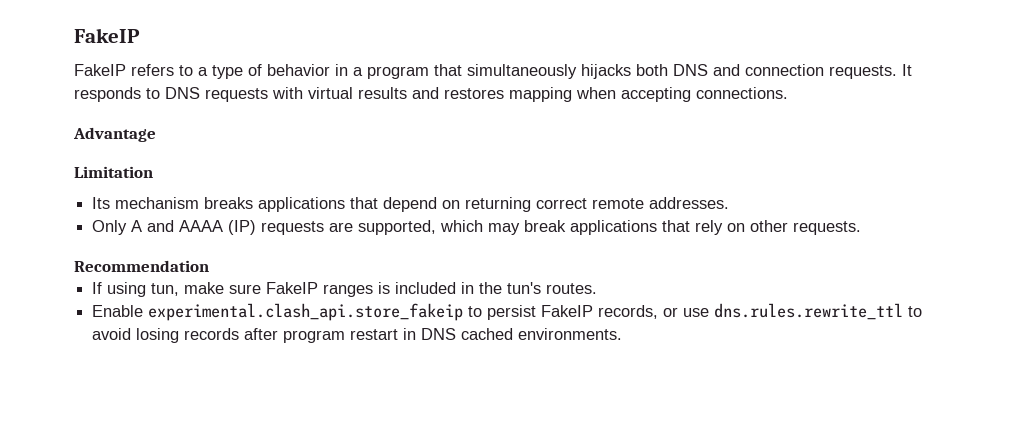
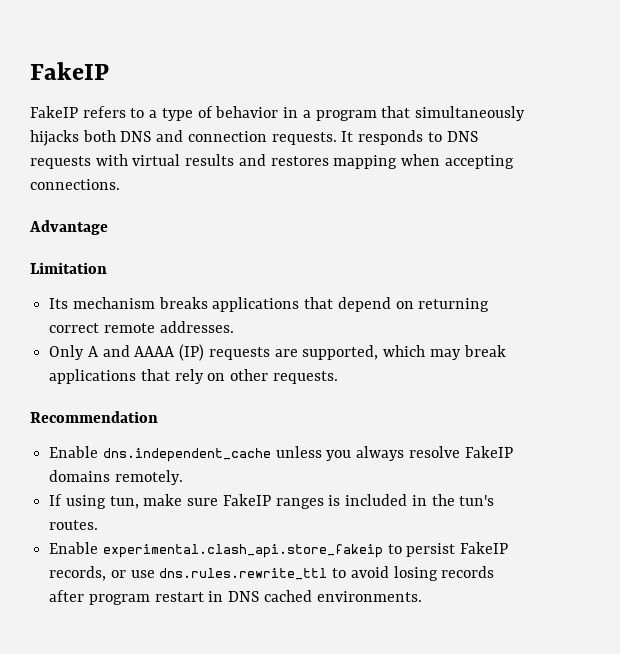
+ Enable dns.independent_cache unless you always resolve FakeIP domains remotely.

